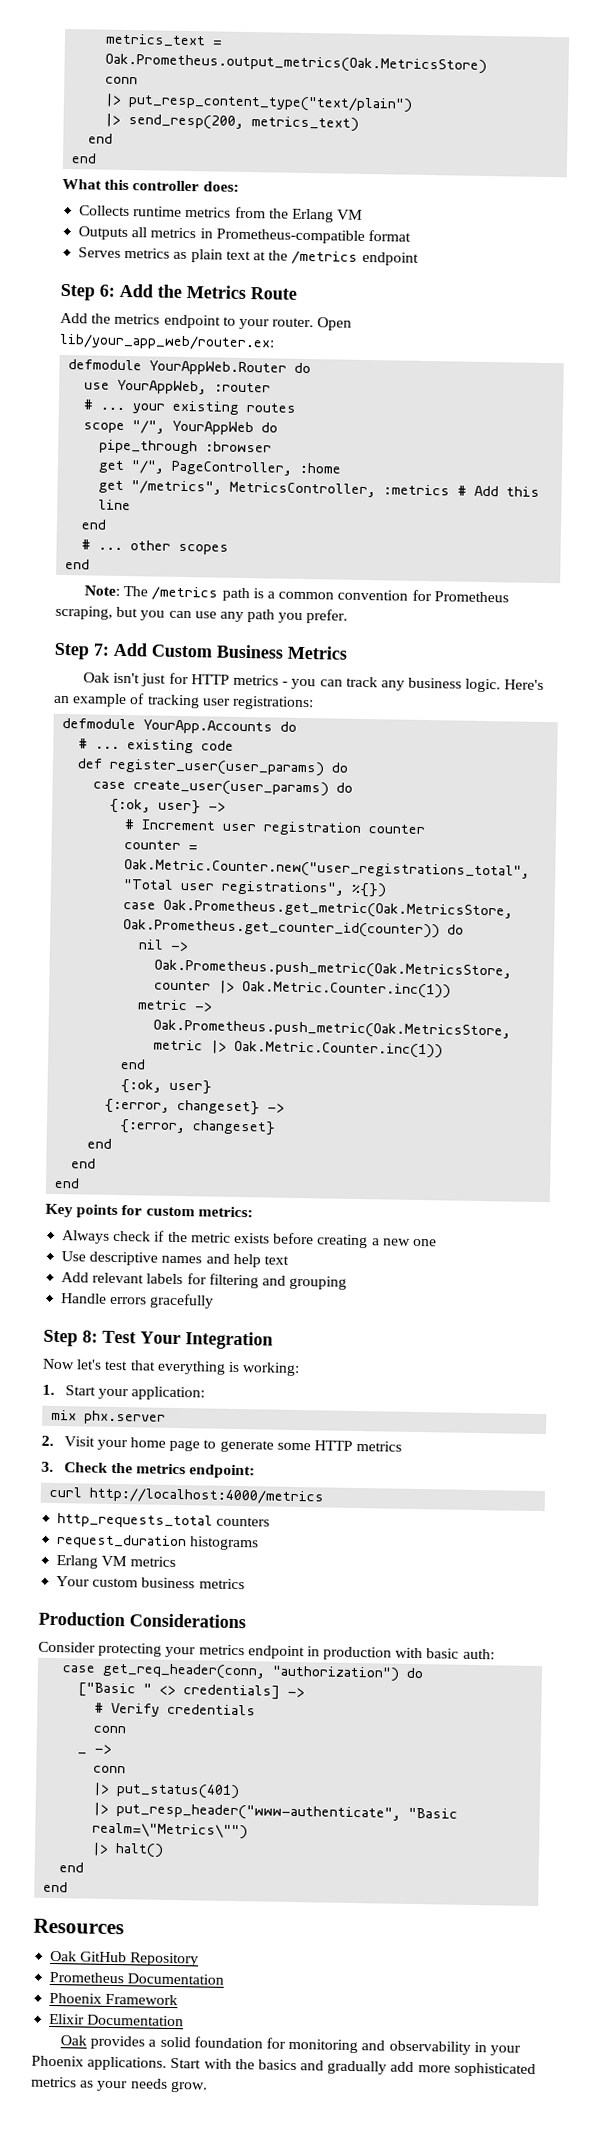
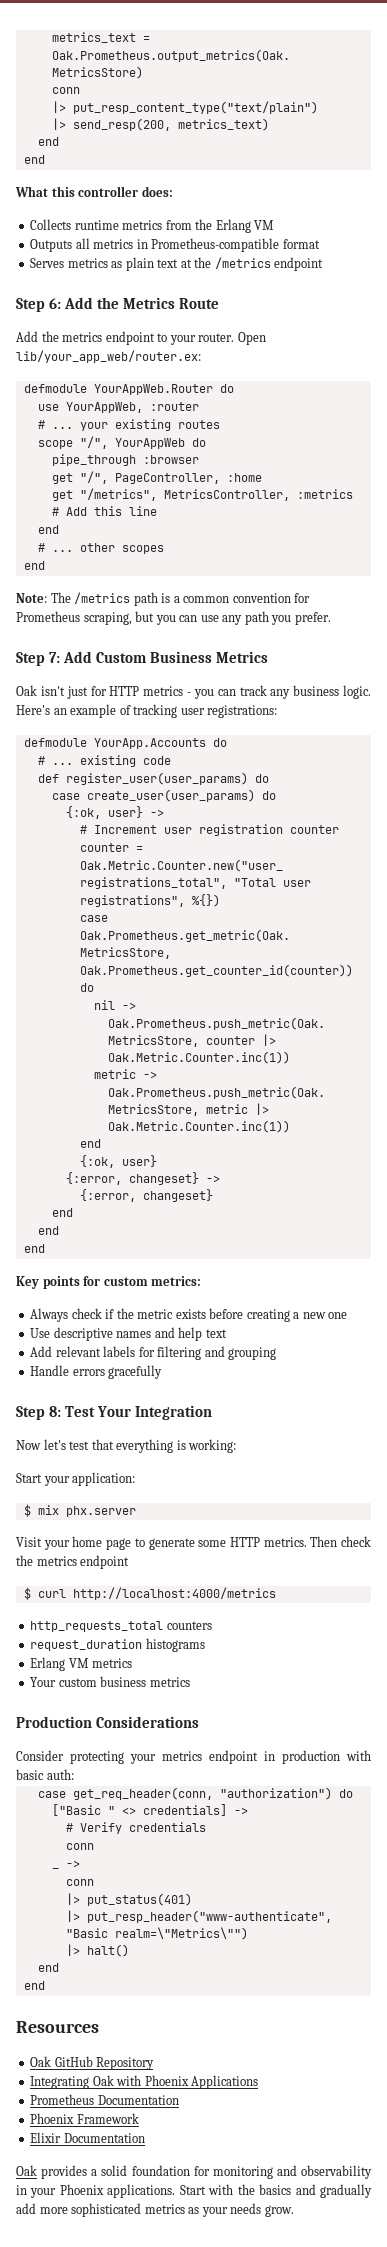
- 1. Start your application:
+ Start your application:
- mix phx.server
+ $ mix phx.server
- 2. Visit your home page to generate some HTTP metrics
- 3. Check the metrics endpoint:
- curl http://localhost:4000/metrics
+ Visit your home page to generate some HTTP metrics. Then check the metrics endpoint
+ $ curl http://localhost:4000/metrics
+ Integrating Oak with Phoenix Applications

